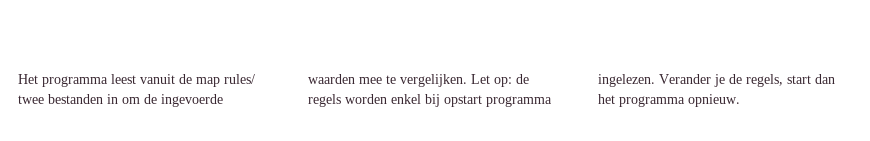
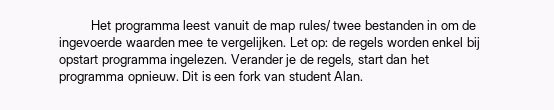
+ Dit is een fork van student Alan.

